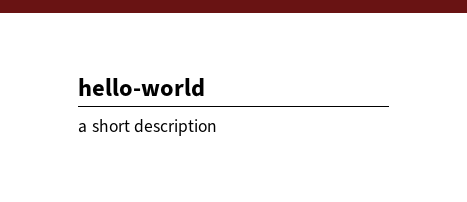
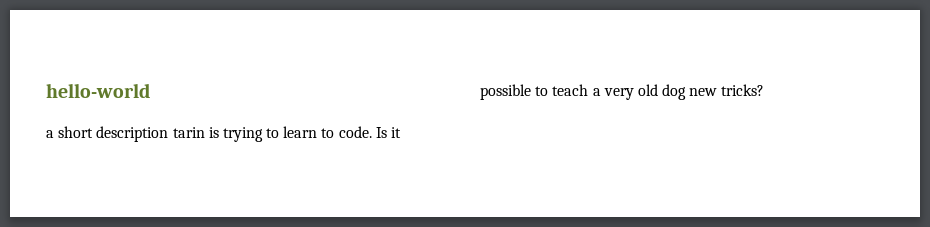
- a short description
+ a short description tarin is trying to learn to code. Is it possible to teach a very old dog new tricks?

